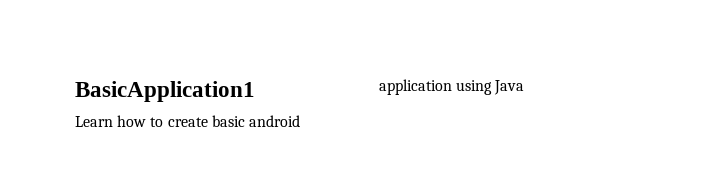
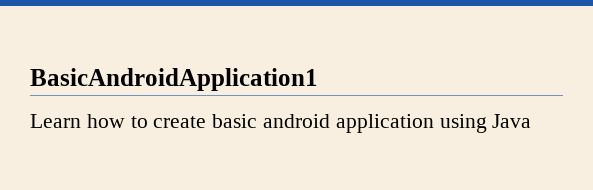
- BasicApplication1
+ BasicAndroidApplication1

